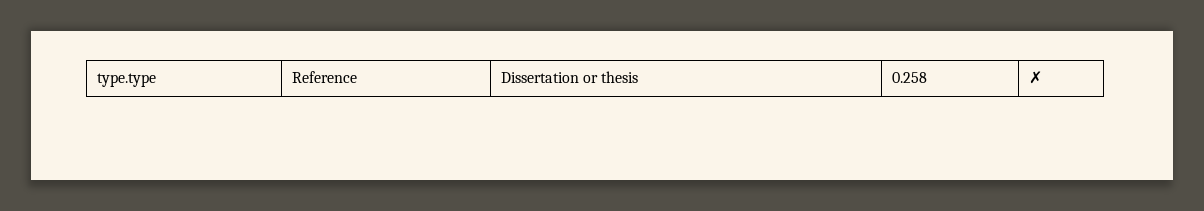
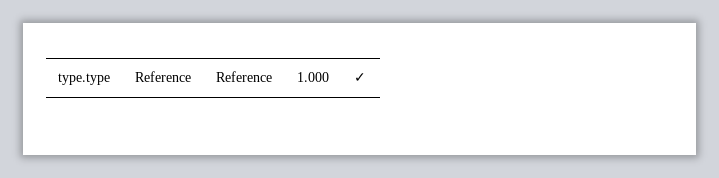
- type.type | Reference | Dissertation or thesis | 0.258 | ✗
+ type.type | Reference | Reference | 1.000 | ✓

